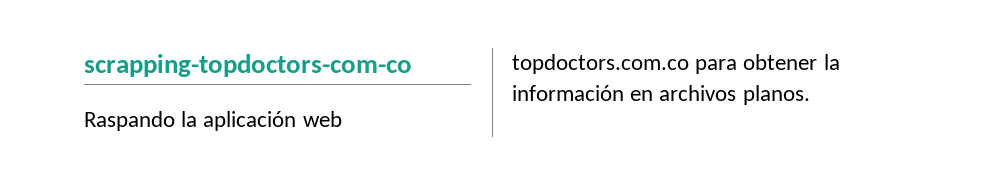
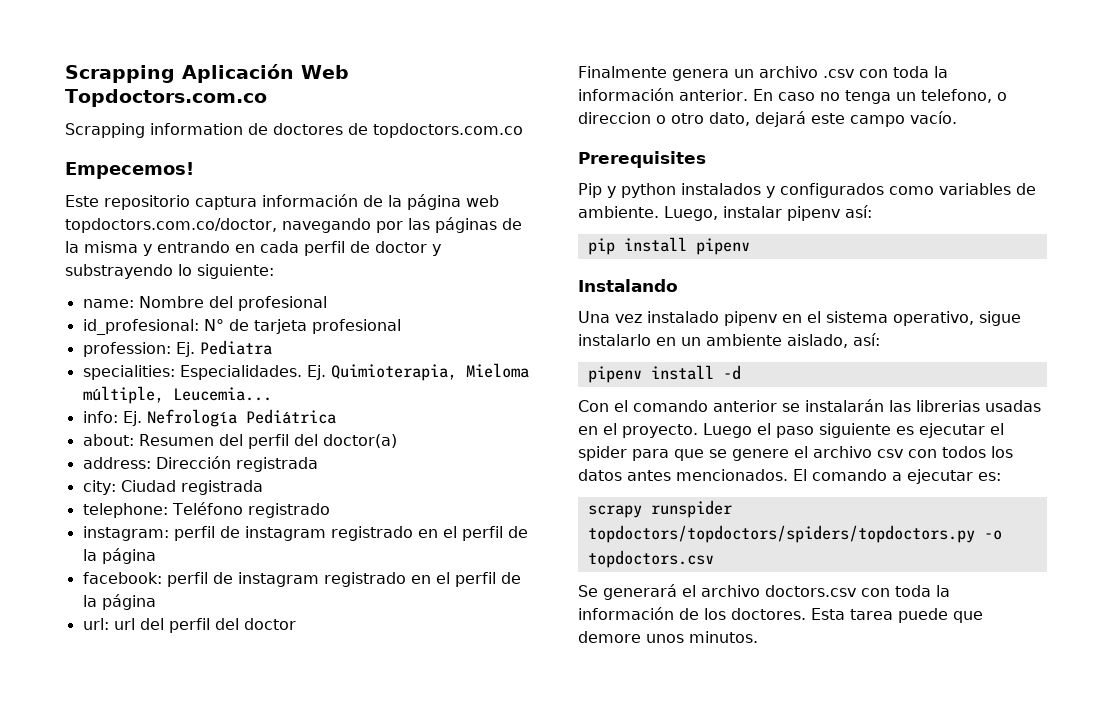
- scrapping-topdoctors-com-co
- Raspando la aplicación web topdoctors.com.co para obtener la información en archivos planos.
+ Scrapping Aplicación Web Topdoctors.com.co
+ Scrapping information de doctores de topdoctors.com.co
+ Empecemos!
+ Este repositorio captura información de la página web topdoctors.com.co/doctor, navegando por las páginas de la misma y entrando en cada perfil de doctor y substrayendo lo siguiente:
+ name: Nombre del profesional
+ id_profesional: N° de tarjeta profesional
+ profession: Ej. Pediatra
+ specialities: Especialidades. Ej. Quimioterapia, Mieloma múltiple, Leucemia...
+ info: Ej. Nefrología Pediátrica
+ about: Resumen del perfil del doctor(a)
+ address: Dirección registrada
+ city: Ciudad registrada
+ telephone: Teléfono registrado
+ instagram: perfil de instagram registrado en el perfil de la página
+ facebook: perfil de instagram registrado en el perfil de la página
+ url: url del perfil del doctor
+ Finalmente genera un archivo .csv con toda la información anterior. En caso no tenga un telefono, o direccion o otro dato, dejará este campo vacío.
+ Prerequisites
+ Pip y python instalados y configurados como variables de ambiente. Luego, instalar pipenv así:
+ pip install pipenv
+ Instalando
+ Una vez instalado pipenv en el sistema operativo, sigue instalarlo en un ambiente aislado, así:
+ pipenv install -d
+ Con el comando anterior se instalarán las librerias usadas en el proyecto. Luego el paso siguiente es ejecutar el spider para que se genere el archivo csv con todos los datos antes mencionados. El comando a ejecutar es:
+ scrapy runspider topdoctors/topdoctors/spiders/topdoctors.py -o topdoctors.csv
+ Se generará el archivo doctors.csv con toda la información de los doctores. Esta tarea puede que demore unos minutos.

